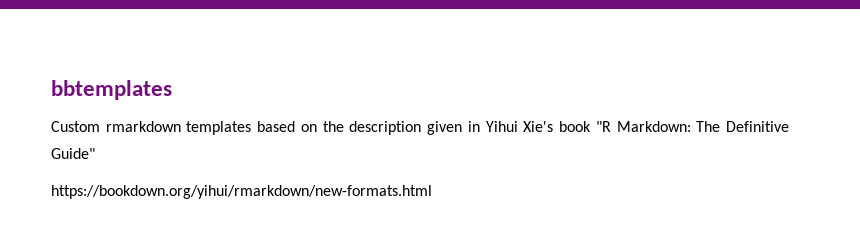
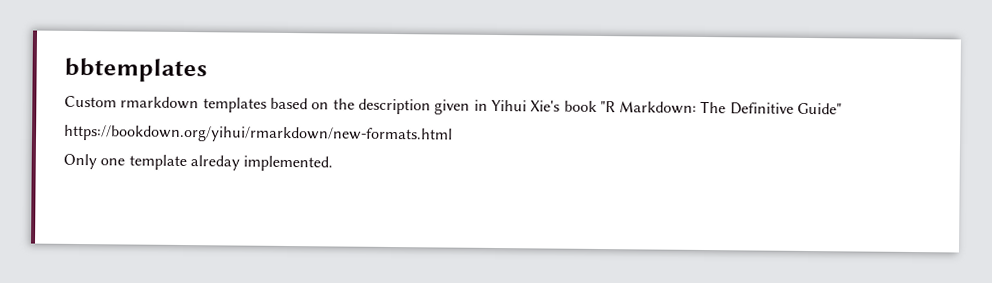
+ Only one template alreday implemented.

